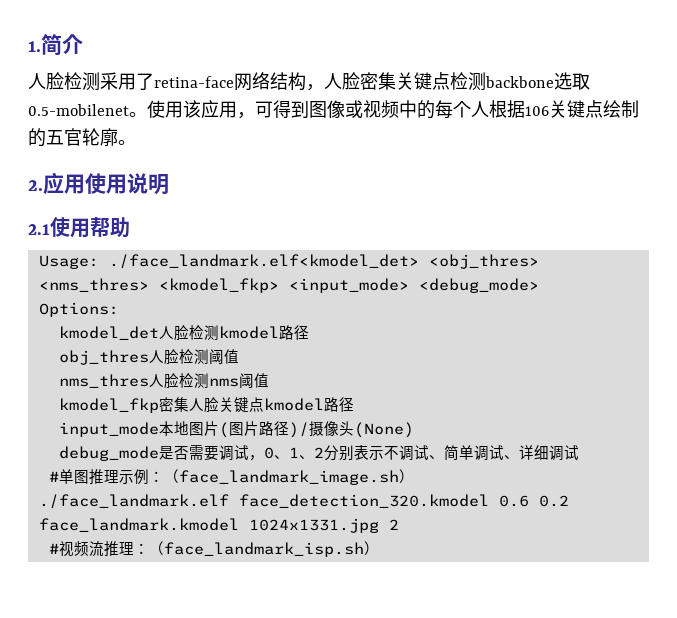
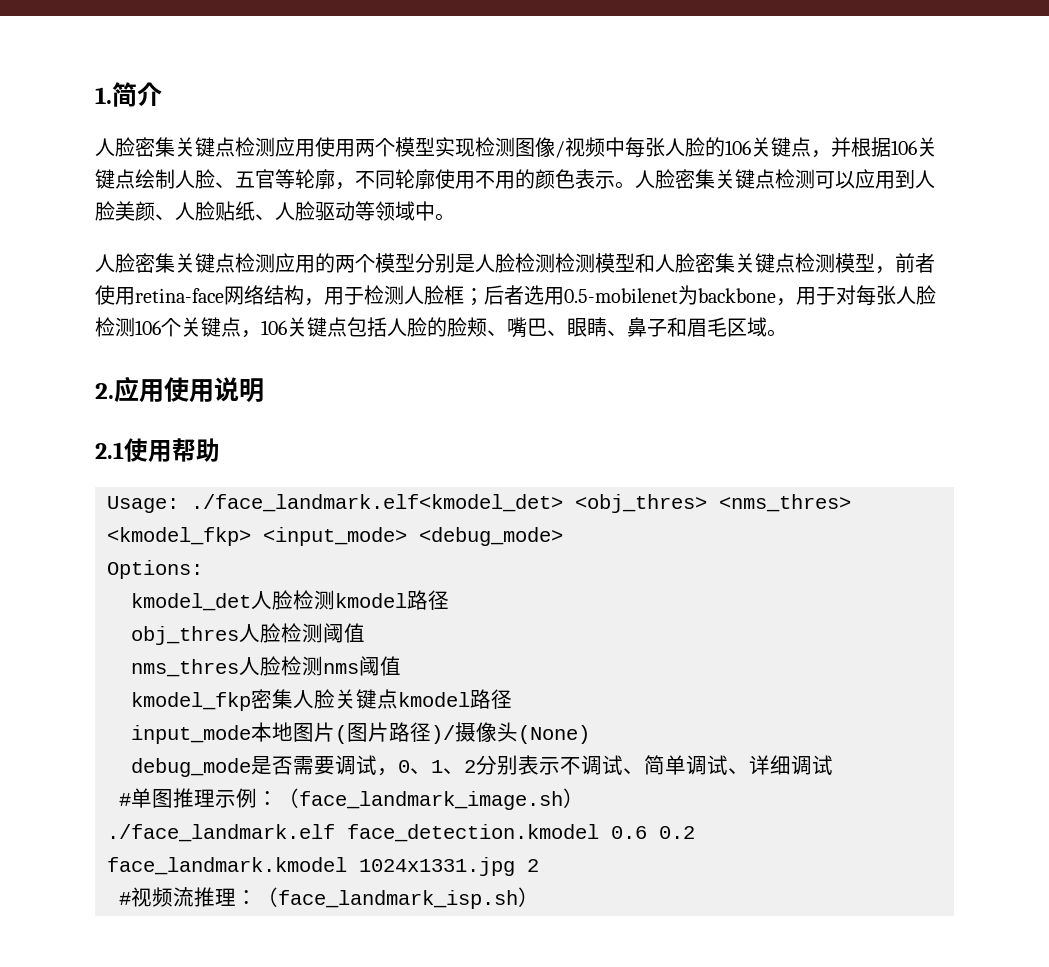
- 人脸检测采用了retina-face网络结构，人脸密集关键点检测backbone选取0.5-mobilenet。使用该应用，可得到图像或视频中的每个人根据106关键点绘制的五官轮廓。
+ 人脸密集关键点检测应用使用两个模型实现检测图像/视频中每张人脸的106关键点，并根据106关键点绘制人脸、五官等轮廓，不同轮廓使用不用的颜色表示。人脸密集关键点检测可以应用到人脸美颜、人脸贴纸、人脸驱动等领域中。
+ 人脸密集关键点检测应用的两个模型分别是人脸检测检测模型和人脸密集关键点检测模型，前者使用retina-face网络结构，用于检测人脸框；后者选用0.5-mobilenet为backbone，用于对每张人脸检测106个关键点，106关键点包括人脸的脸颊、嘴巴、眼睛、鼻子和眉毛区域。
- ./face_landmark.elf face_detection_320.kmodel 0.6 0.2 face_landmark.kmodel 1024x1331.jpg 2
+ ./face_landmark.elf face_detection.kmodel 0.6 0.2 face_landmark.kmodel 1024x1331.jpg 2

